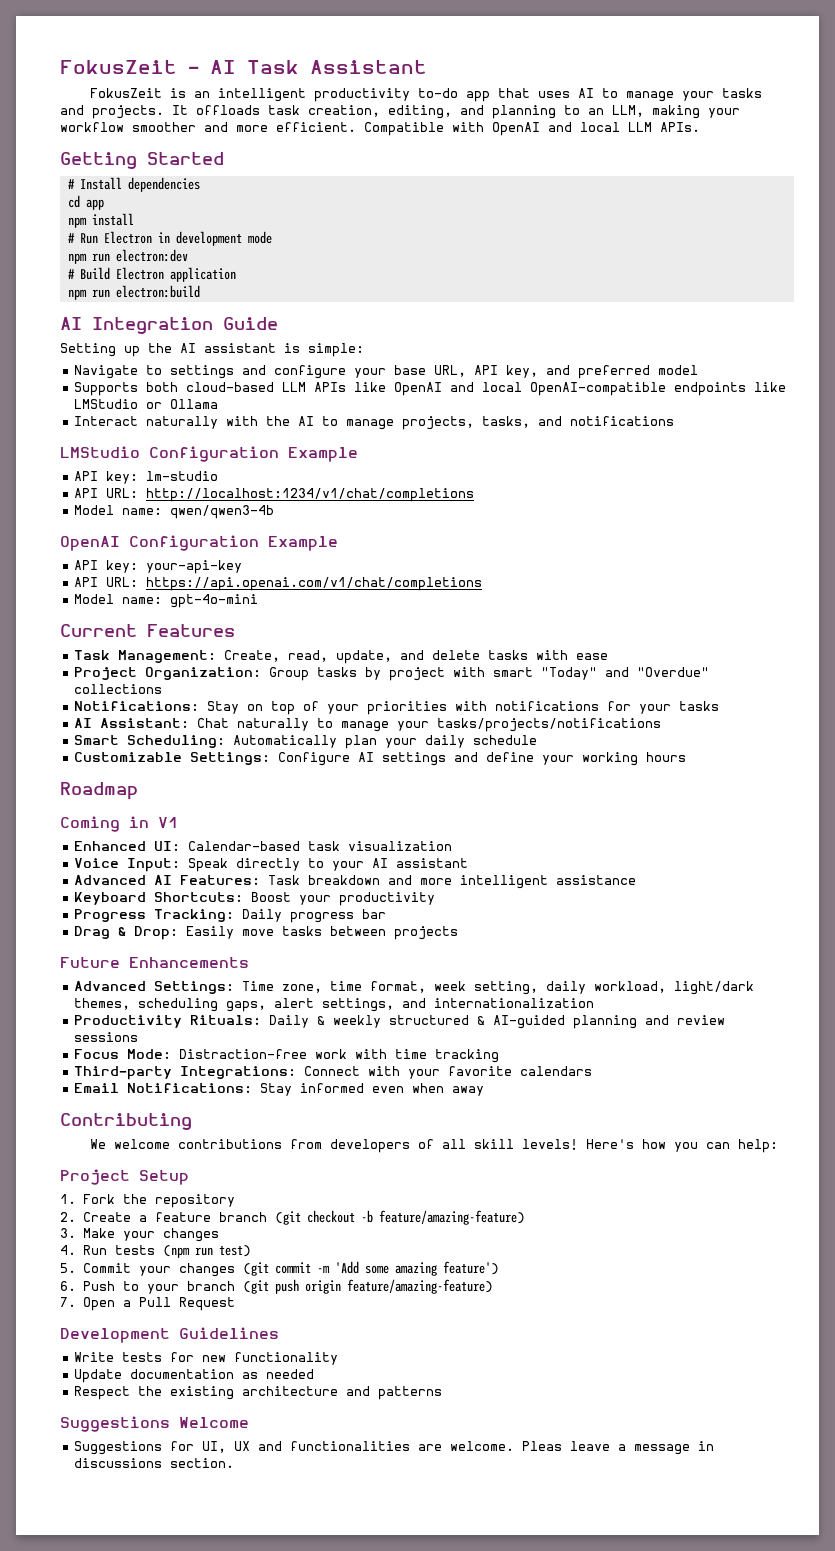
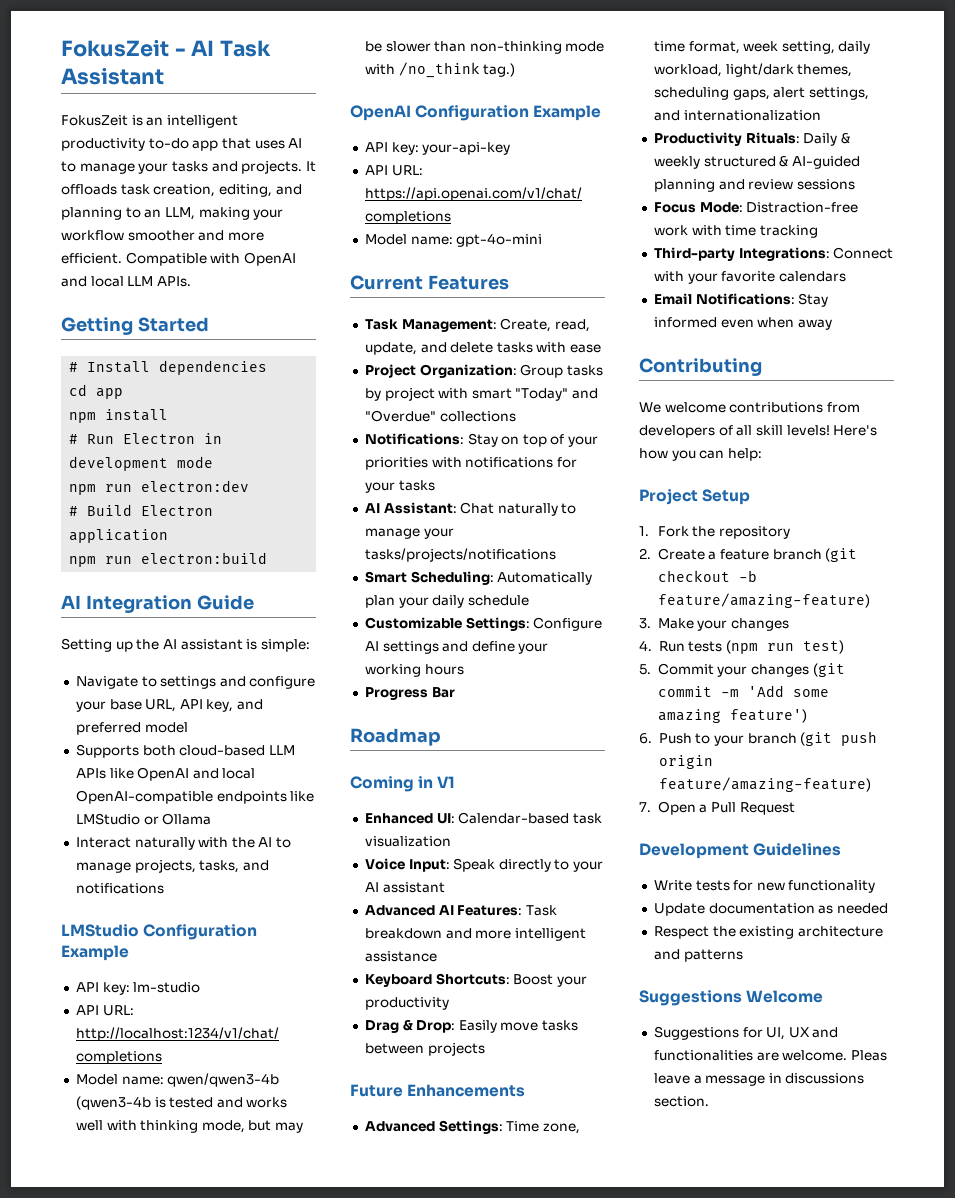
- Model name: qwen/qwen3-4b
+ Model name: qwen/qwen3-4b (qwen3-4b is tested and works well with thinking mode, but may be slower than non-thinking mode with /no_think tag.)
+ Progress Bar
- Progress Tracking: Daily progress bar

